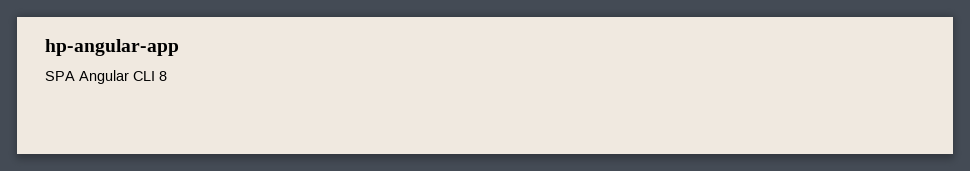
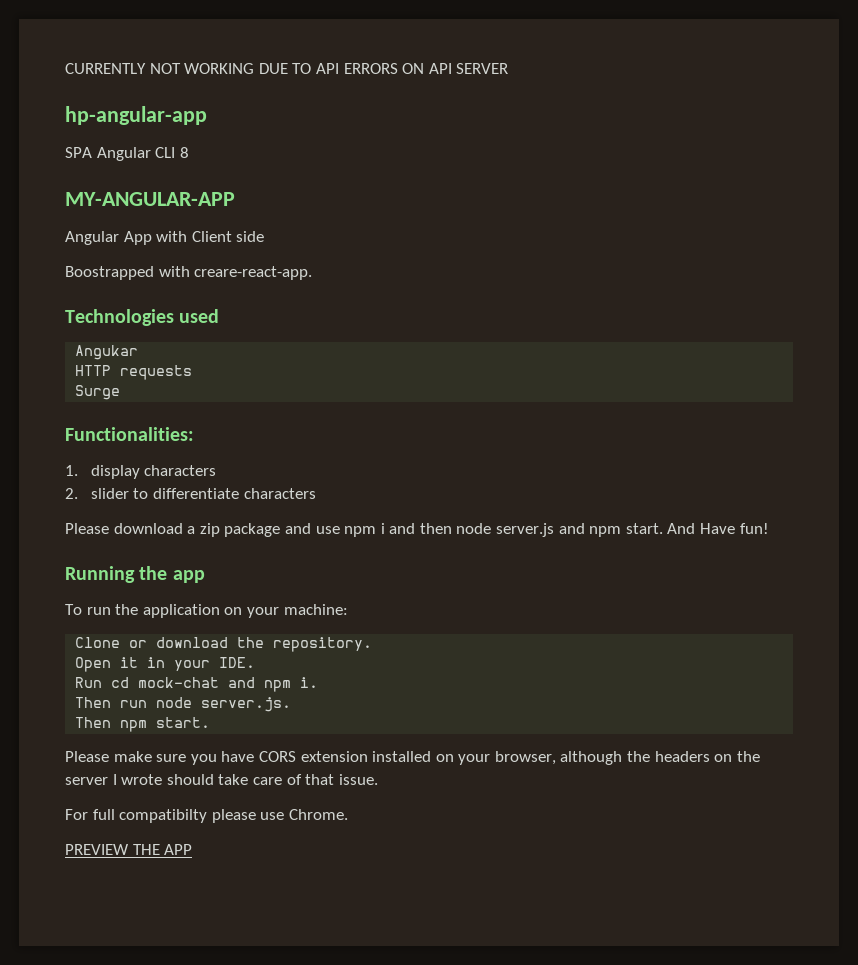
+ CURRENTLY NOT WORKING DUE TO API ERRORS ON API SERVER
+ MY-ANGULAR-APP
+ Angular App with Client side
+ Boostrapped with creare-react-app.
+ Technologies used
+ Angukar
+ HTTP requests
+ Surge
+ Functionalities:
+ 1. display characters
+ 2. slider to differentiate characters
+ Please download a zip package and use npm i and then node server.js and npm start. And Have fun!
+ Running the app
+ To run the application on your machine:
+ Clone or download the repository.
+ Open it in your IDE.
+ Run cd mock-chat and npm i.
+ Then run node server.js.
+ Then npm start.
+ Please make sure you have CORS extension installed on your browser, although the headers on the server I wrote should take care of that issue.
+ For full compatibilty please use Chrome.
+ PREVIEW THE APP

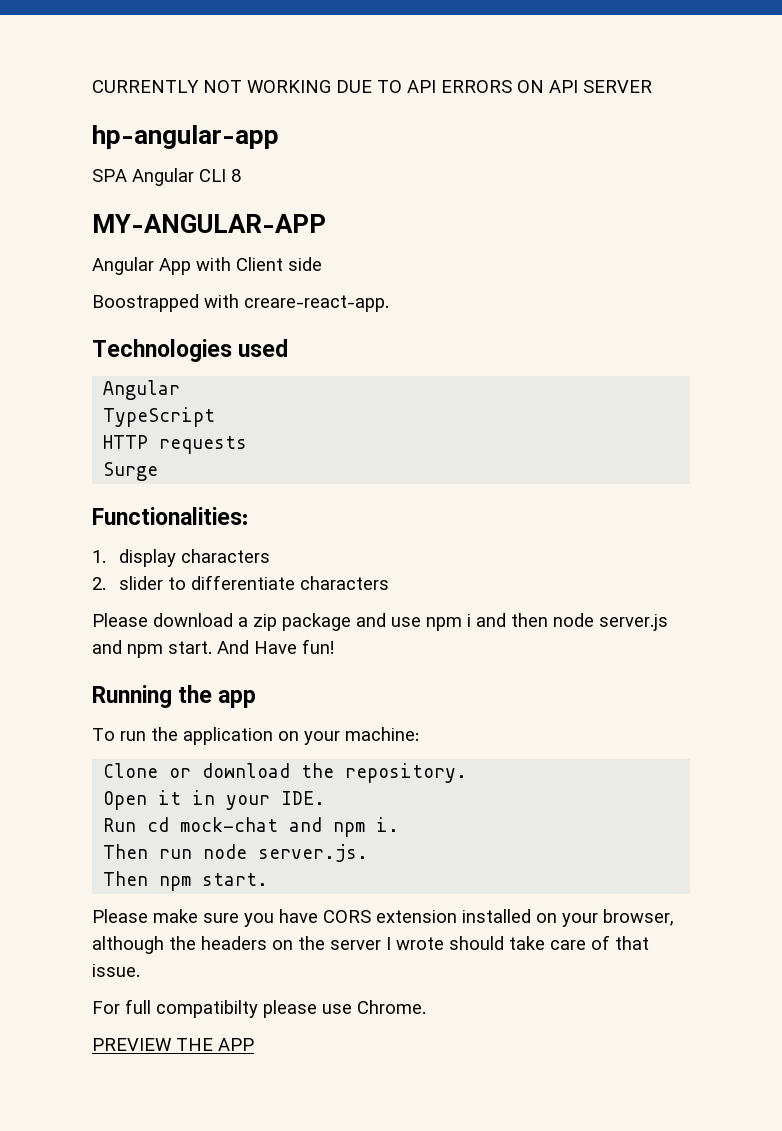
  Technologies used
- Angukar
+ Angular
+ TypeScript

